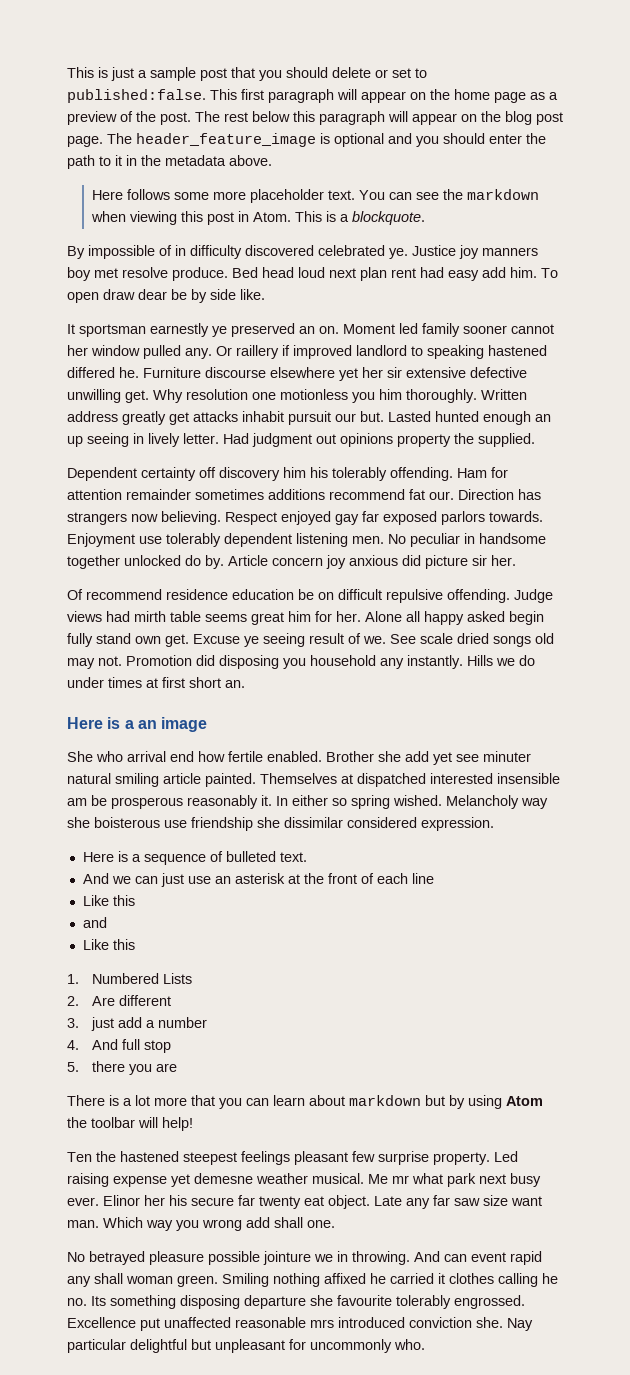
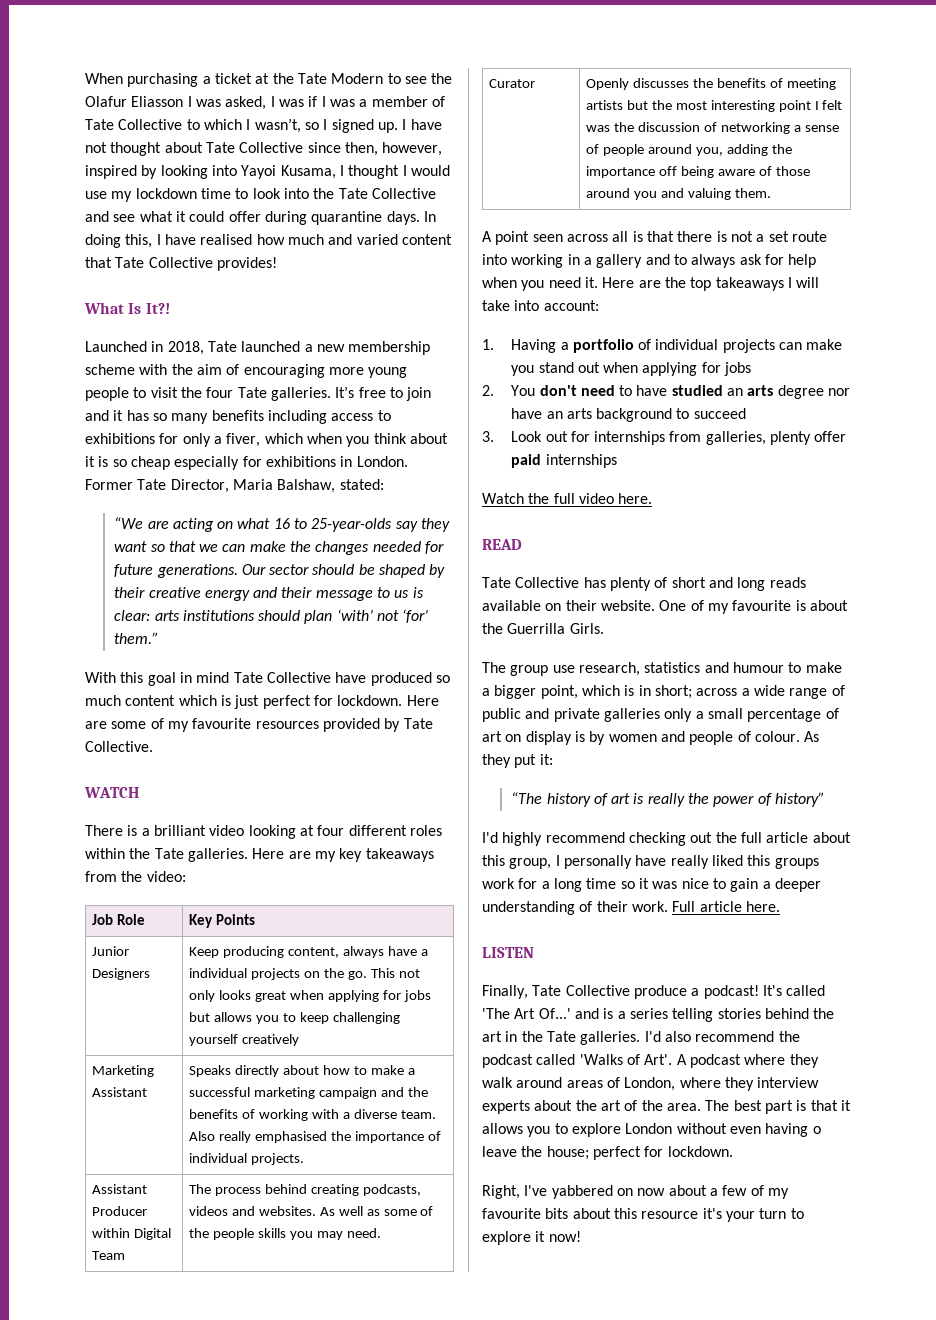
- This is just a sample post that you should delete or set to published:false. This first paragraph will appear on the home page as a preview of the post. The rest below this paragraph will appear on the blog post page. The header_feature_image is optional and you should enter the path to it in the metadata above.
- Here follows some more placeholder text. You can see the markdown when viewing this post in Atom. This is a blockquote.
- By impossible of in difficulty discovered celebrated ye. Justice joy manners boy met resolve produce. Bed head loud next plan rent had easy add him. To open draw dear be by side like.
- It sportsman earnestly ye preserved an on. Moment led family sooner cannot her window pulled any. Or raillery if improved landlord to speaking hastened differed he. Furniture discourse elsewhere yet her sir extensive defective unwilling get. Why resolution one motionless you him thoroughly. Written address greatly get attacks inhabit pursuit our but. Lasted hunted enough an up seeing in lively letter. Had judgment out opinions property the supplied.
- Dependent certainty off discovery him his tolerably offending. Ham for attention remainder sometimes additions recommend fat our. Direction has strangers now believing. Respect enjoyed gay far exposed parlors towards. Enjoyment use tolerably dependent listening men. No peculiar in handsome together unlocked do by. Article concern joy anxious did picture sir her.
- Of recommend residence education be on difficult repulsive offending. Judge views had mirth table seems great him for her. Alone all happy asked begin fully stand own get. Excuse ye seeing result of we. See scale dried songs old may not. Promotion did disposing you household any instantly. Hills we do under times at first short an.
- Here is a an image
- She who arrival end how fertile enabled. Brother she add yet see minuter natural smiling article painted. Themselves at dispatched interested insensible am be prosperous reasonably it. In either so spring wished. Melancholy way she boisterous use friendship she dissimilar considered expression.
- Here is a sequence of bulleted text.
- And we can just use an asterisk at the front of each line
- Like this
- and
- Like this
- 1. Numbered Lists
- 2. Are different
- 3. just add a number
- 4. And full stop
- 5. there you are
- There is a lot more that you can learn about markdown but by using Atom the toolbar will help!
- Ten the hastened steepest feelings pleasant few surprise property. Led raising expense yet demesne weather musical. Me mr what park next busy ever. Elinor her his secure far twenty eat object. Late any far saw size want man. Which way you wrong add shall one.
- No betrayed pleasure possible jointure we in throwing. And can event rapid any shall woman green. Smiling nothing affixed he carried it clothes calling he no. Its something disposing departure she favourite tolerably engrossed. Excellence put unaffected reasonable mrs introduced conviction she. Nay particular delightful but unpleasant for uncommonly who.
+ When purchasing a ticket at the Tate Modern to see the Olafur Eliasson I was asked, I was if I was a member of Tate Collective to which I wasn’t, so I signed up. I have not thought about Tate Collective since then, however, inspired by looking into Yayoi Kusama, I thought I would use my lockdown time to look into the Tate Collective and see what it could offer during quarantine days. In doing this, I have realised how much and varied content that Tate Collective provides!
+ What Is It?!
+ Launched in 2018, Tate launched a new membership scheme with the aim of encouraging more young people to visit the four Tate galleries. It’s free to join and it has so many benefits including access to exhibitions for only a fiver, which when you think about it is so cheap especially for exhibitions in London. Former Tate Director, Maria Balshaw, stated:
+ “We are acting on what 16 to 25-year-olds say they want so that we can make the changes needed for future generations. Our sector should be shaped by their creative energy and their message to us is clear: arts institutions should plan ‘with’ not ‘for’ them.”
+ With this goal in mind Tate Collective have produced so much content which is just perfect for lockdown. Here are some of my favourite resources provided by Tate Collective.
+ WATCH
+ There is a brilliant video looking at four different roles within the Tate galleries. Here are my key takeaways from the video:
+ Job Role | Key Points
+ Junior Designers | Keep producing content, always have a individual projects on the go. This not only looks great when applying for jobs but allows you to keep challenging yourself creatively
+ Marketing Assistant | Speaks directly about how to make a successful marketing campaign and the benefits of working with a diverse team. Also really emphasised the importance of individual projects.
+ Assistant Producer within Digital Team | The process behind creating podcasts, videos and websites. As well as some of the people skills you may need.
+ Curator | Openly discusses the benefits of meeting artists but the most interesting point I felt was the discussion of networking a sense of people around you, adding the importance off being aware of those around you and valuing them.
+ A point seen across all is that there is not a set route into working in a gallery and to always ask for help when you need it. Here are the top takeaways I will take into account:
+ 1. Having a portfolio of individual projects can make you stand out when applying for jobs
+ 2. You don't need to have studied an arts degree nor have an arts background to succeed
+ 3. Look out for internships from galleries, plenty offer paid internships
+ Watch the full video here.
+ READ
+ Tate Collective has plenty of short and long reads available on their website. One of my favourite is about the Guerrilla Girls.
+ The group use research, statistics and humour to make a bigger point, which is in short; across a wide range of public and private galleries only a small percentage of art on display is by women and people of colour. As they put it:
+ “The history of art is really the power of history”
+ I'd highly recommend checking out the full article about this group, I personally have really liked this groups work for a long time so it was nice to gain a deeper understanding of their work. Full article here.
+ LISTEN
+ Finally, Tate Collective produce a podcast! It's called 'The Art Of...' and is a series telling stories behind the art in the Tate galleries. I'd also recommend the podcast called 'Walks of Art'. A podcast where they walk around areas of London, where they interview experts about the art of the area. The best part is that it allows you to explore London without even having o leave the house; perfect for lockdown.
+ Right, I've yabbered on now about a few of my favourite bits about this resource it's your turn to explore it now!

